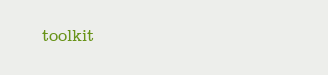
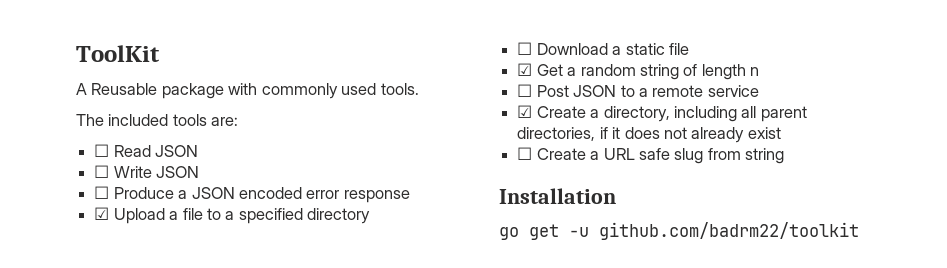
- toolkit
+ ToolKit
+ A Reusable package with commonly used tools.
+ The included tools are:
+ ☐ Read JSON
+ ☐ Write JSON
+ ☐ Produce a JSON encoded error response
+ ☑ Upload a file to a specified directory
+ ☐ Download a static file
+ ☑ Get a random string of length n
+ ☐ Post JSON to a remote service
+ ☑ Create a directory, including all parent directories, if it does not already exist
+ ☐ Create a URL safe slug from string
+ Installation
+ go get -u github.com/badrm22/toolkit

